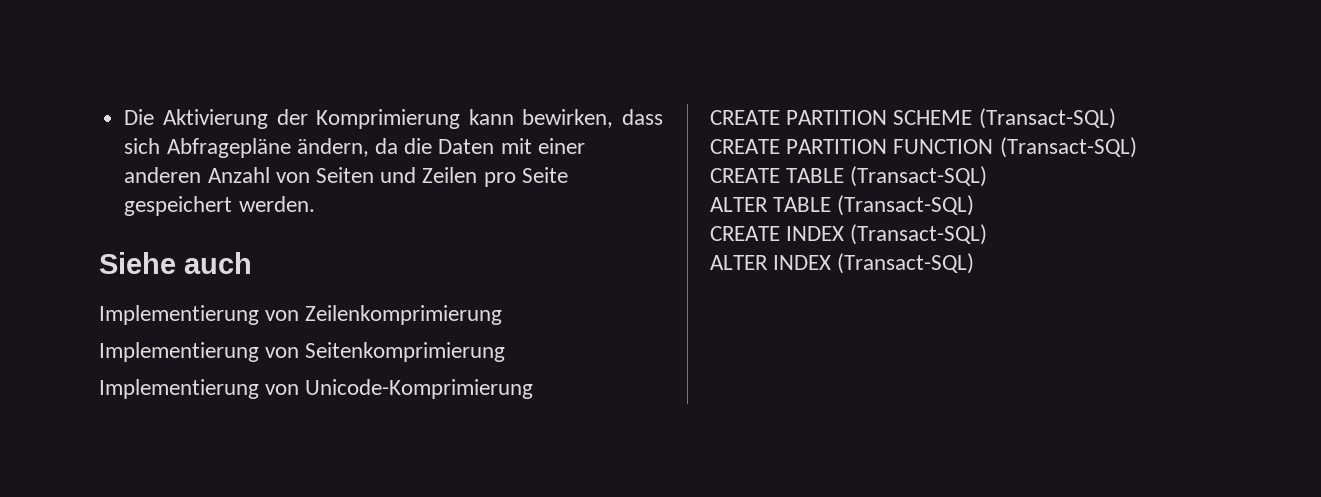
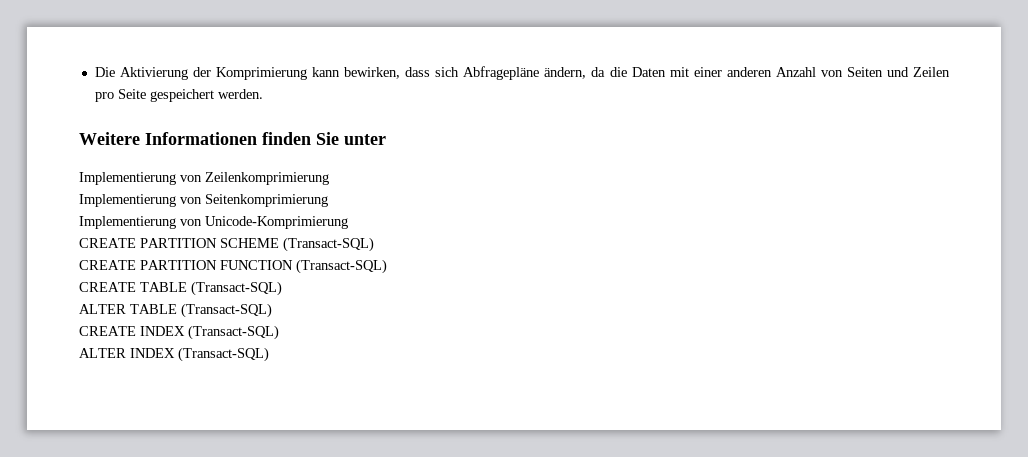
- Siehe auch
+ Weitere Informationen finden Sie unter

